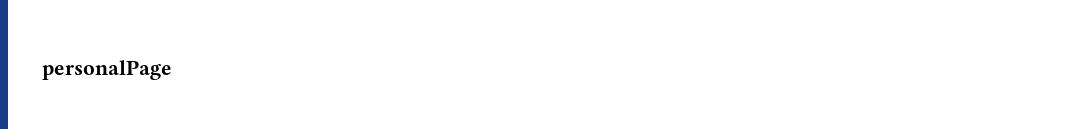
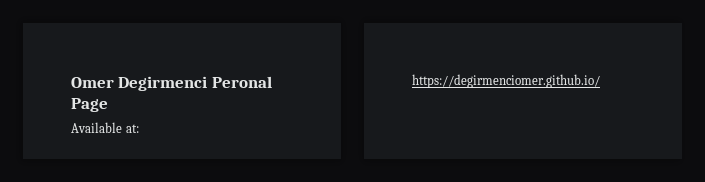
- personalPage
+ Omer Degirmenci Peronal Page
+ Available at: https://degirmenciomer.github.io/

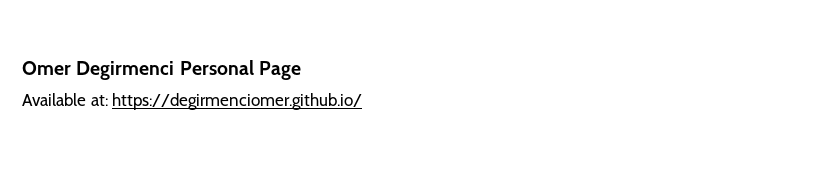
- Omer Degirmenci Peronal Page
+ Omer Degirmenci Personal Page

